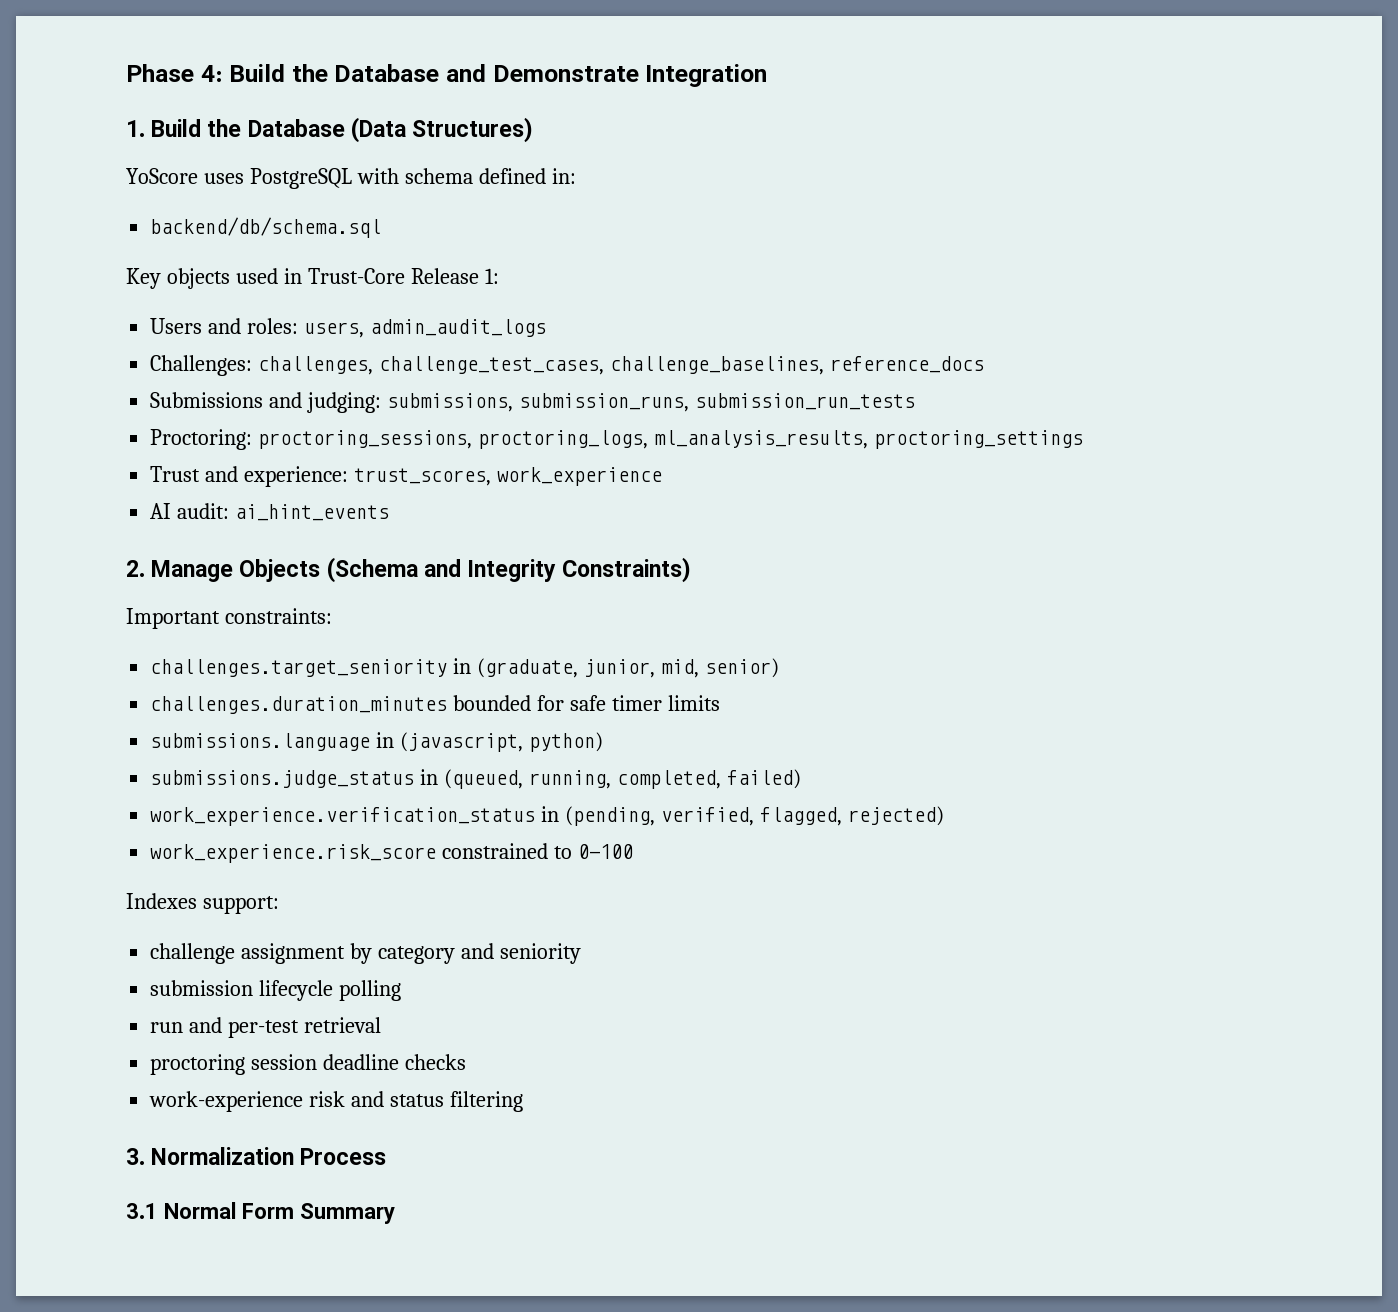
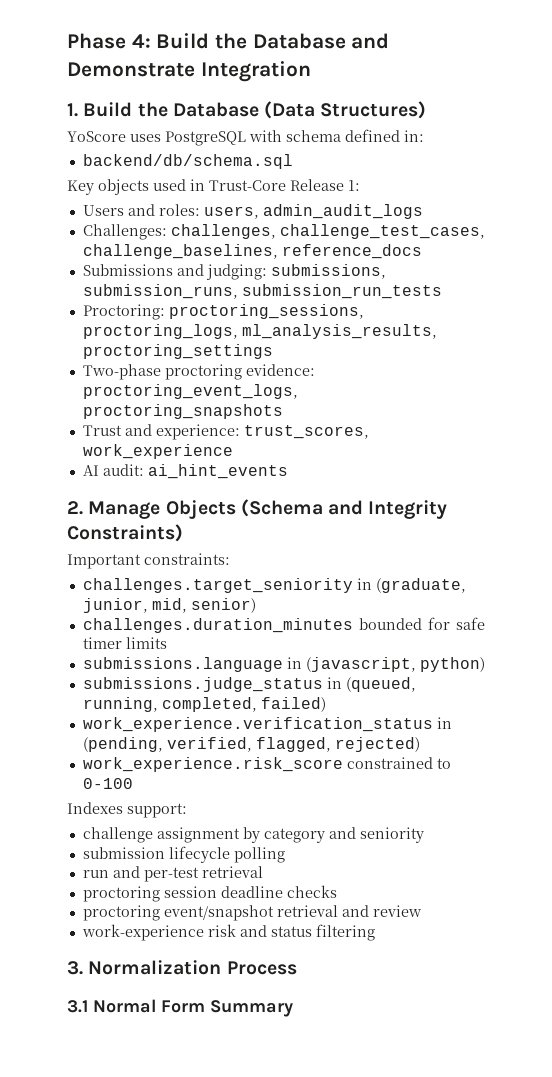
+ Two-phase proctoring evidence: proctoring_event_logs, proctoring_snapshots
+ proctoring event/snapshot retrieval and review

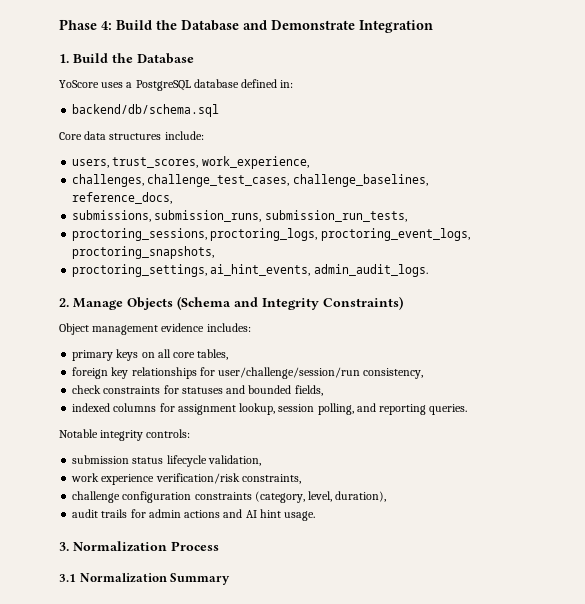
- 1. Build the Database (Data Structures)
+ 1. Build the Database
- YoScore uses PostgreSQL with schema defined in:
+ YoScore uses a PostgreSQL database defined in:
- Key objects used in Trust-Core Release 1:
- Users and roles: users, admin_audit_logs
- Challenges: challenges, challenge_test_cases, challenge_baselines, reference_docs
- Submissions and judging: submissions, submission_runs, submission_run_tests
- Proctoring: proctoring_sessions, proctoring_logs, ml_analysis_results, proctoring_settings
- Two-phase proctoring evidence: proctoring_event_logs, proctoring_snapshots
- Trust and experience: trust_scores, work_experience
- AI audit: ai_hint_events
+ Core data structures include:
+ users, trust_scores, work_experience,
+ challenges, challenge_test_cases, challenge_baselines, reference_docs,
+ submissions, submission_runs, submission_run_tests,
+ proctoring_sessions, proctoring_logs, proctoring_event_logs, proctoring_snapshots,
+ proctoring_settings, ai_hint_events, admin_audit_logs.
- Important constraints:
- challenges.target_seniority in (graduate, junior, mid, senior)
- challenges.duration_minutes bounded for safe timer limits
- submissions.language in (javascript, python)
- submissions.judge_status in (queued, running, completed, failed)
- work_experience.verification_status in (pending, verified, flagged, rejected)
- work_experience.risk_score constrained to 0-100
- Indexes support:
- challenge assignment by category and seniority
- submission lifecycle polling
- run and per-test retrieval
- proctoring session deadline checks
- proctoring event/snapshot retrieval and review
- work-experience risk and status filtering
+ Object management evidence includes:
+ primary keys on all core tables,
+ foreign key relationships for user/challenge/session/run consistency,
+ check constraints for statuses and bounded fields,
+ indexed columns for assignment lookup, session polling, and reporting queries.
+ Notable integrity controls:
+ submission status lifecycle validation,
+ work experience verification/risk constraints,
+ challenge configuration constraints (category, level, duration),
+ audit trails for admin actions and AI hint usage.
- 3.1 Normal Form Summary
+ 3.1 Normalization Summary

